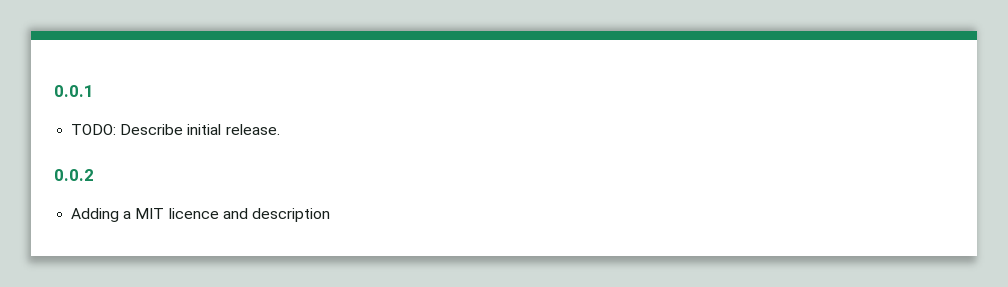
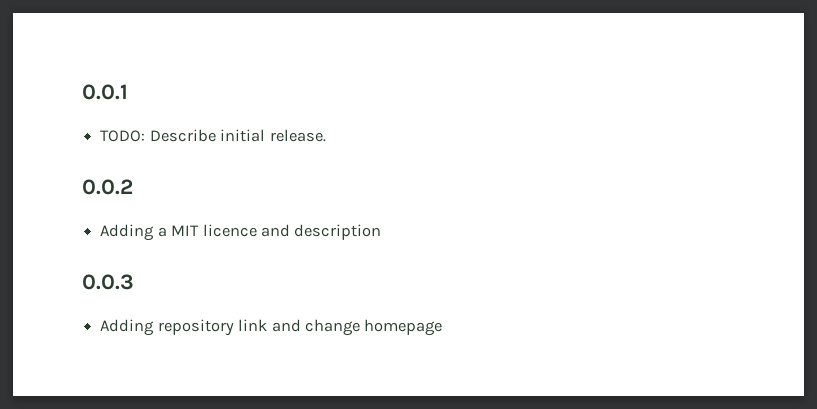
+ 0.0.3
+ Adding repository link and change homepage

